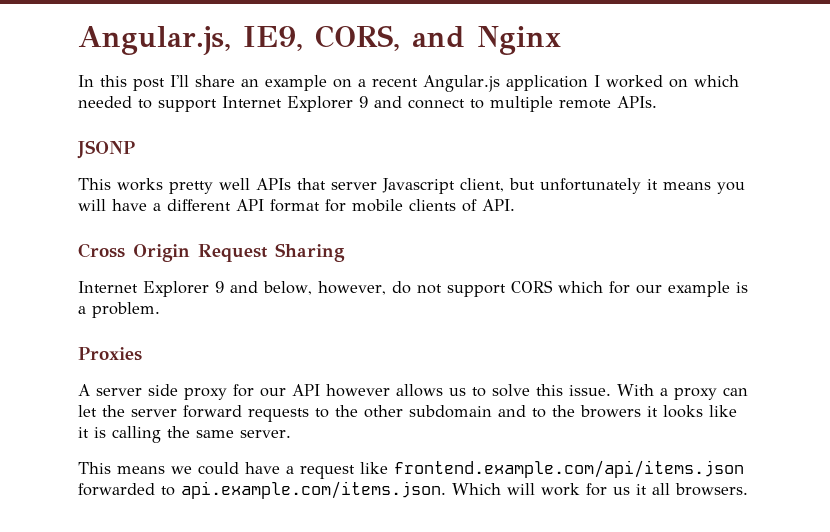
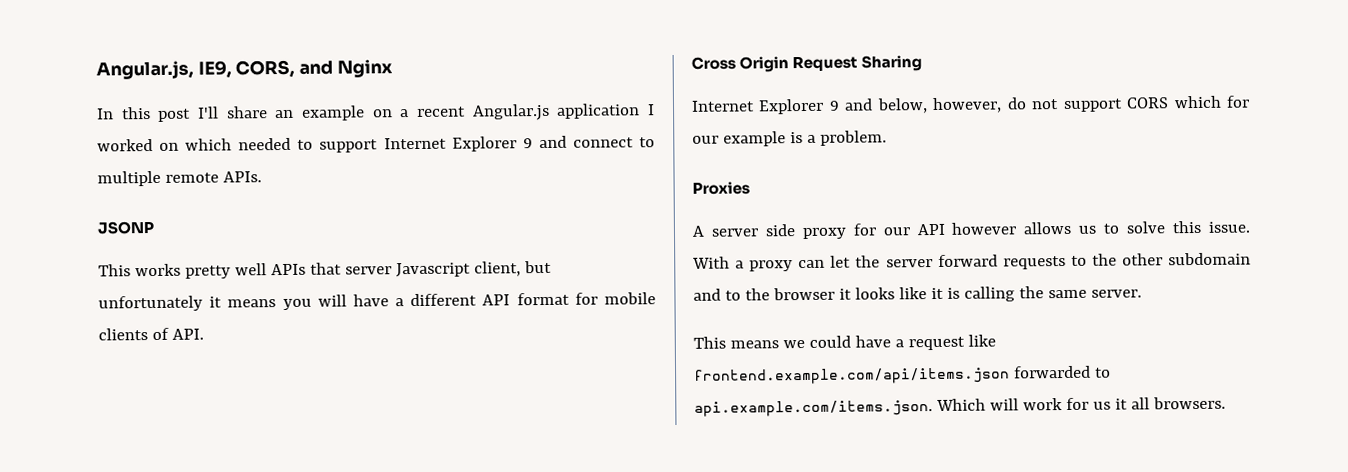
- With a proxy can let the server forward requests to the other subdomain and to the browers it looks like it is calling the same server.
+ With a proxy can let the server forward requests to the other subdomain and to the browser it looks like it is calling the same server.

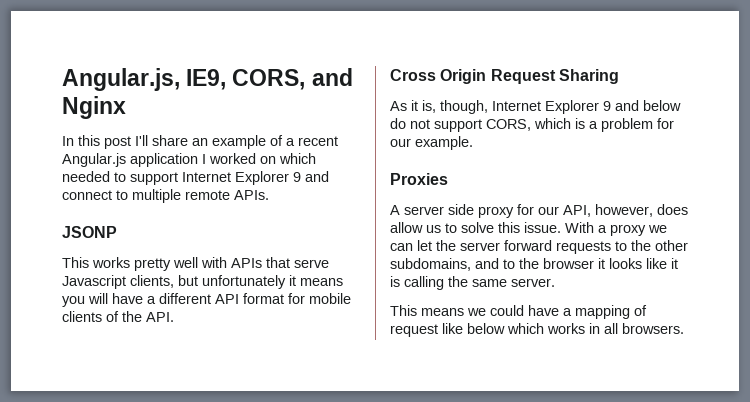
- In this post I'll share an example on a recent Angular.js application I worked on which needed to support Internet Explorer 9 and connect to multiple remote APIs.
+ In this post I'll share an example of a recent Angular.js application I worked on which needed to support Internet Explorer 9 and connect to multiple remote APIs.
- This works pretty well APIs that server Javascript client, but unfortunately it means you will have a different API format for mobile clients of API.
+ This works pretty well with APIs that serve Javascript clients, but unfortunately it means you will have a different API format for mobile clients of the API.
- Internet Explorer 9 and below, however, do not support CORS which for our example is a problem.
+ As it is, though, Internet Explorer 9 and below do not support CORS, which is a problem for our example.
- A server side proxy for our API however allows us to solve this issue.
+ A server side proxy for our API, however, does allow us to solve this issue.
- With a proxy can let the server forward requests to the other subdomain and to the browser it looks like it is calling the same server.
+ With a proxy we can let the server forward requests to the other subdomains, and to the browser it looks like it is calling the same server.
- This means we could have a request like frontend.example.com/api/items.json forwarded to api.example.com/items.json. Which will work for us it all browsers.
+ This means we could have a mapping of request like below which works in all browsers.

